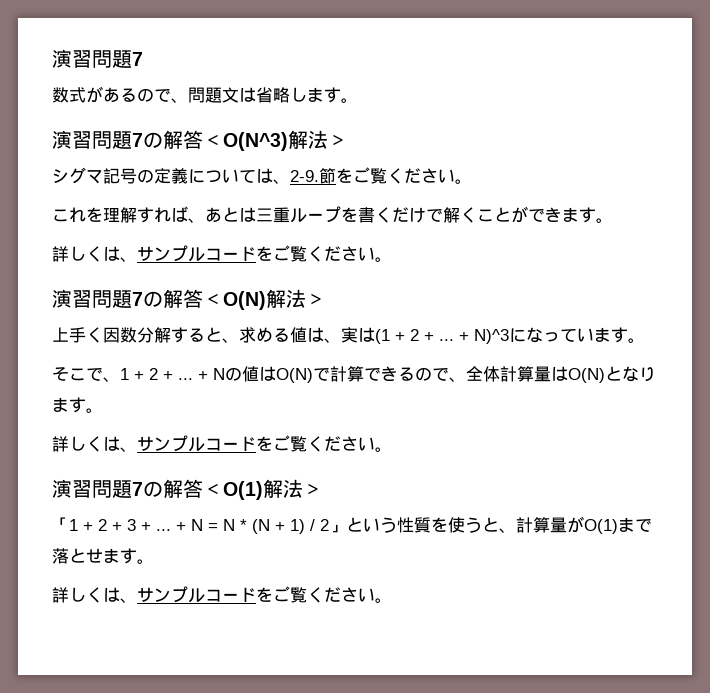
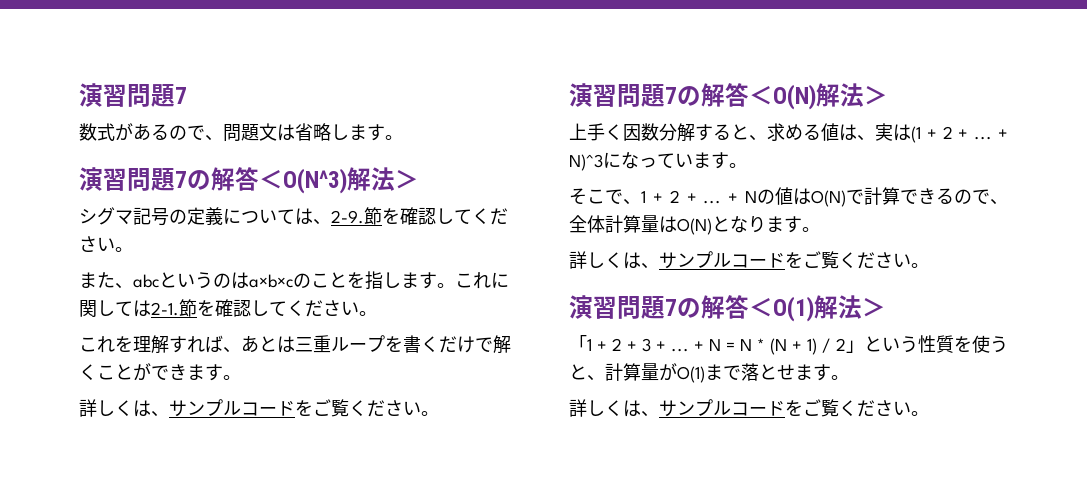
- シグマ記号の定義については、2-9.節をご覧ください。
+ シグマ記号の定義については、2-9.節を確認してください。
+ また、abcというのはa×b×cのことを指します。これに関しては2-1.節を確認してください。

